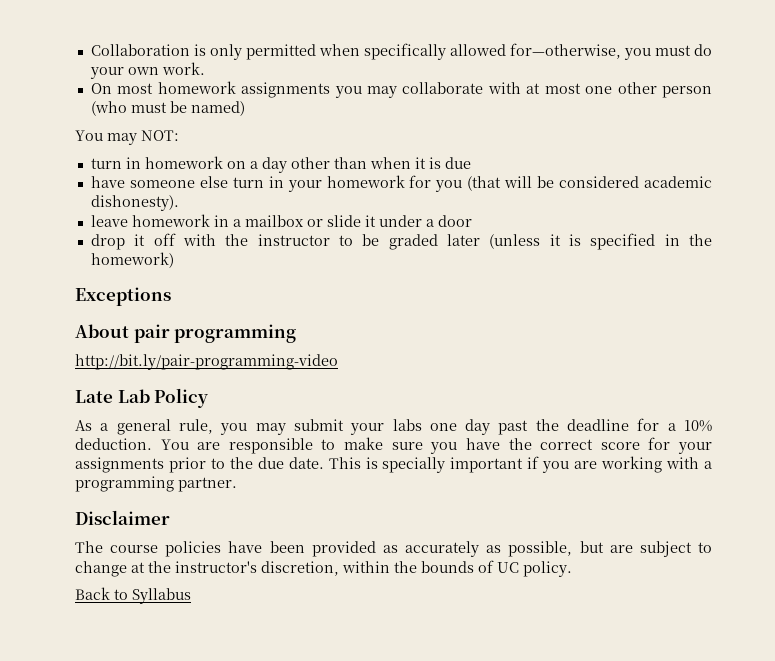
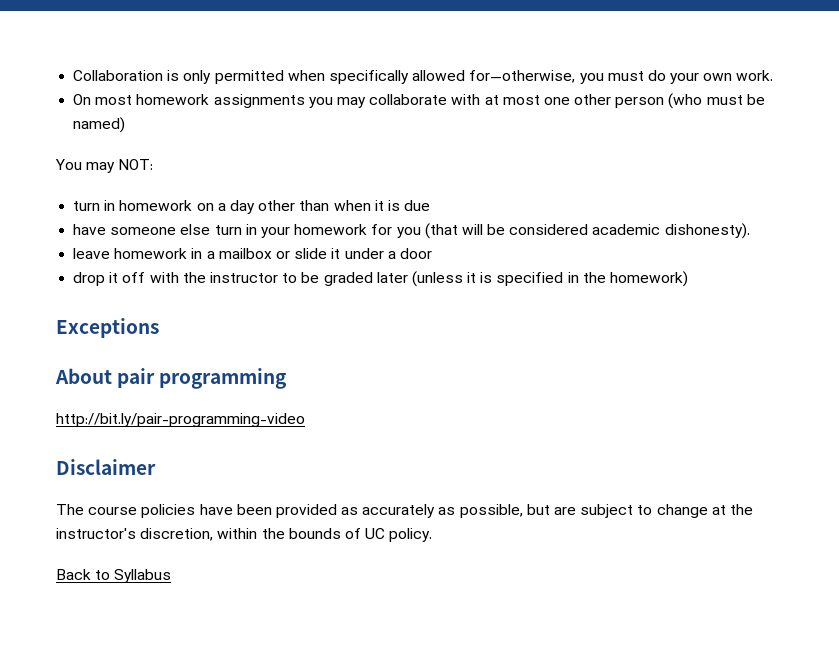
- Late Lab Policy
- As a general rule, you may submit your labs one day past the deadline for a 10% deduction. You are responsible to make sure you have the correct score for your assignments prior to the due date. This is specially important if you are working with a programming partner.

